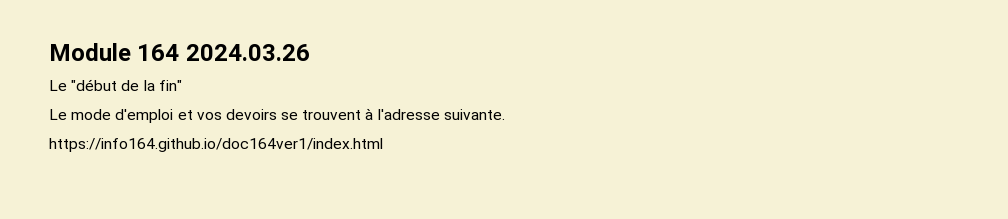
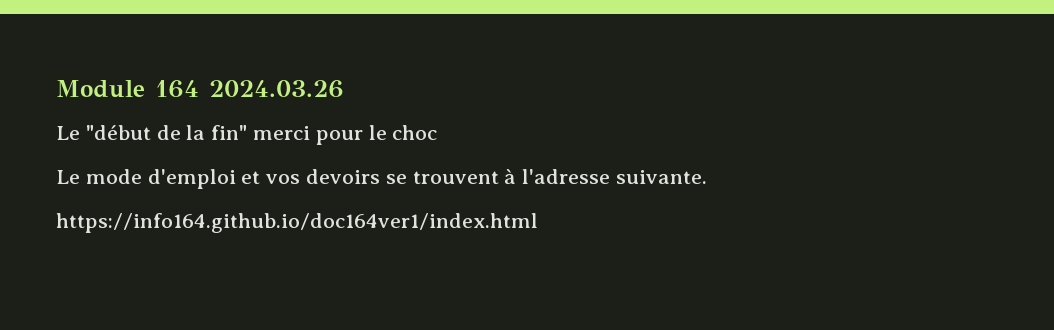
- Le "début de la fin"
+ Le "début de la fin" merci pour le choc

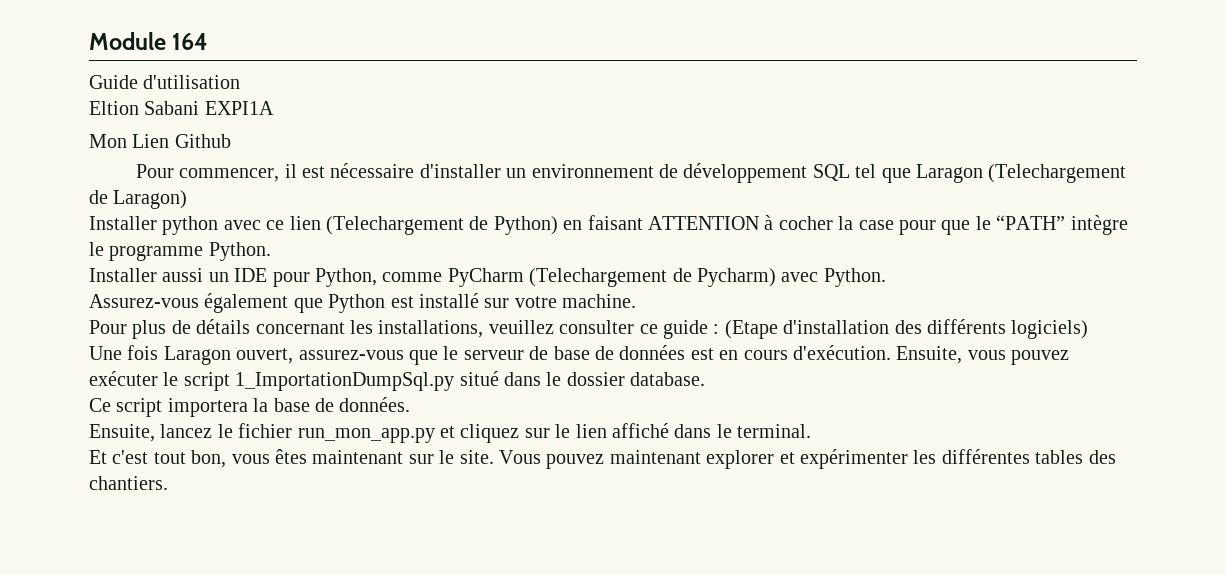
- Module 164 2024.03.26
- Le "début de la fin" merci pour le choc
- Le mode d'emploi et vos devoirs se trouvent à l'adresse suivante.
- https://info164.github.io/doc164ver1/index.html
+ Module 164
+ Guide d'utilisation
+ Eltion Sabani EXPI1A
+ Mon Lien Github
+ Pour commencer, il est nécessaire d'installer un environnement de développement SQL tel que Laragon (Telechargement de Laragon)
+ Installer python avec ce lien (Telechargement de Python) en faisant ATTENTION à cocher la case pour que le “PATH” intègre le programme Python.
+ Installer aussi un IDE pour Python, comme PyCharm (Telechargement de Pycharm) avec Python.
+ Assurez-vous également que Python est installé sur votre machine.
+ Pour plus de détails concernant les installations, veuillez consulter ce guide : (Etape d'installation des différents logiciels)
+ Une fois Laragon ouvert, assurez-vous que le serveur de base de données est en cours d'exécution. Ensuite, vous pouvez exécuter le script 1_ImportationDumpSql.py situé dans le dossier database.
+ Ce script importera la base de données.
+ Ensuite, lancez le fichier run_mon_app.py et cliquez sur le lien affiché dans le terminal.
+ Et c'est tout bon, vous êtes maintenant sur le site. Vous pouvez maintenant explorer et expérimenter les différentes tables des chantiers.

